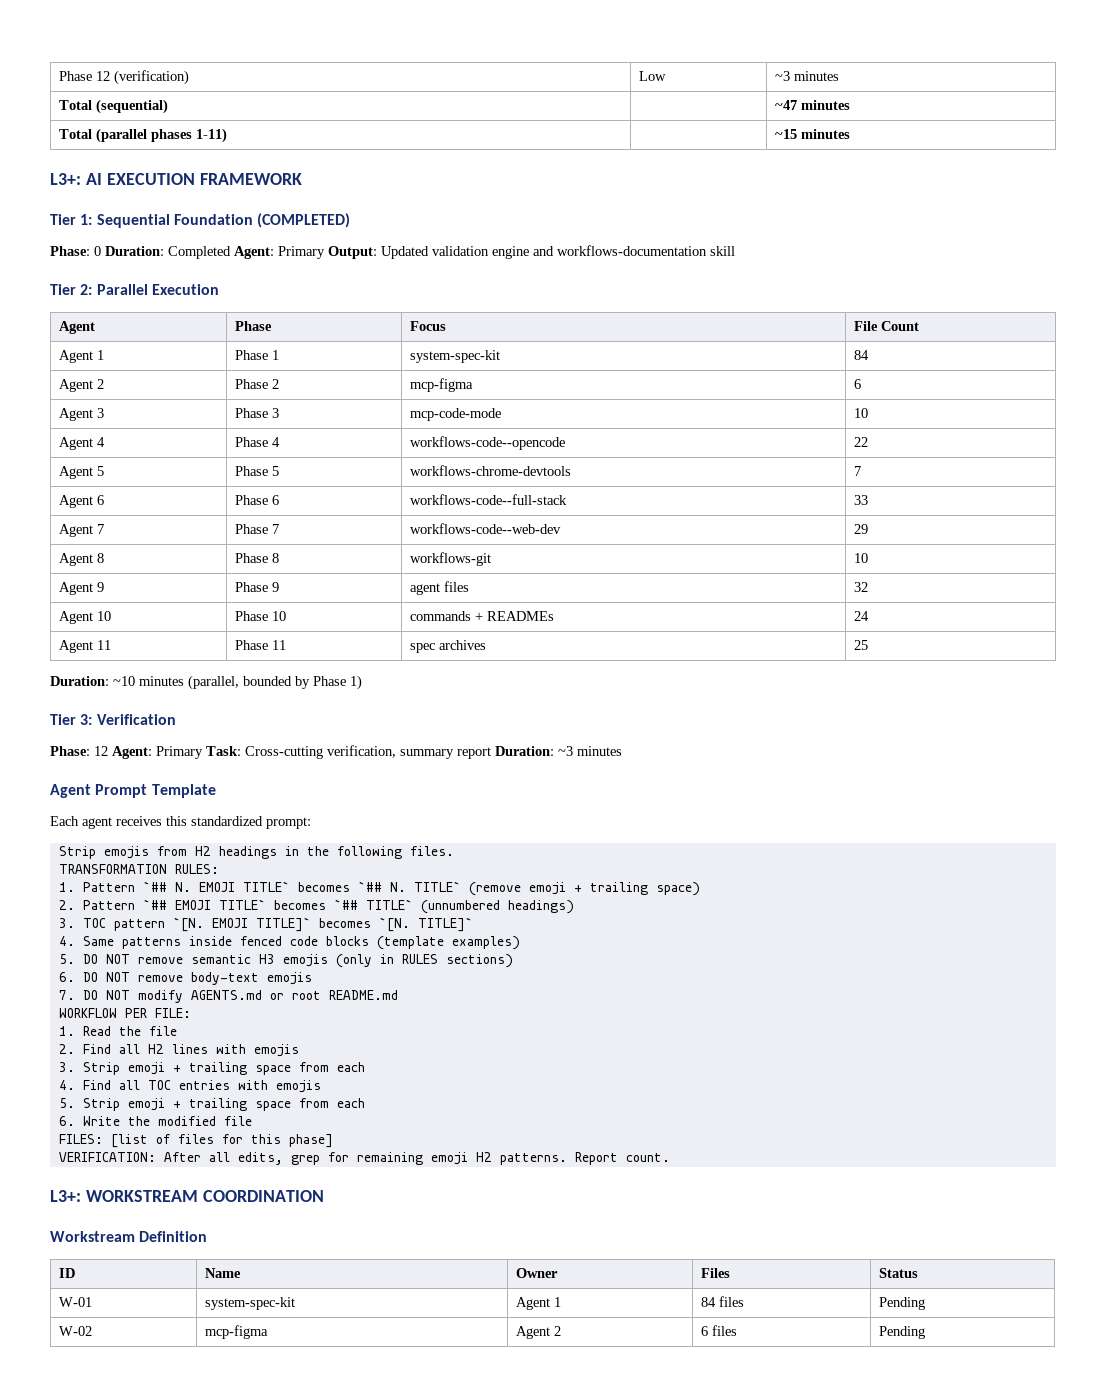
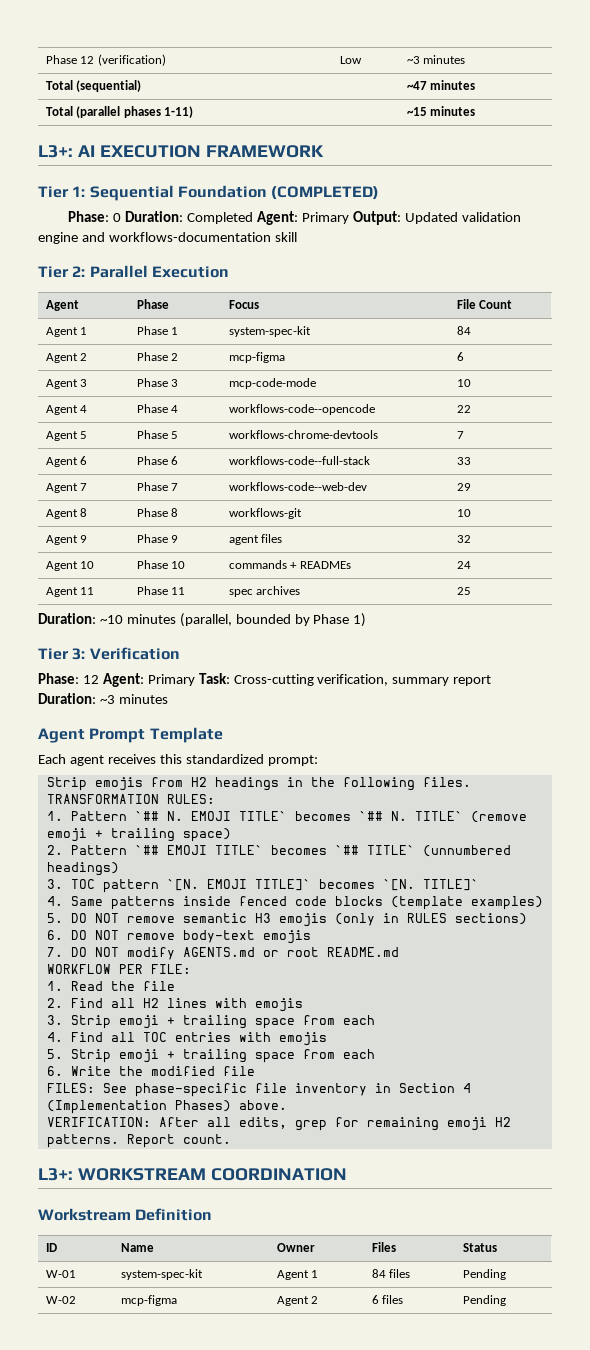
- FILES: [list of files for this phase]
+ FILES: See phase-specific file inventory in Section 4 (Implementation Phases) above.

